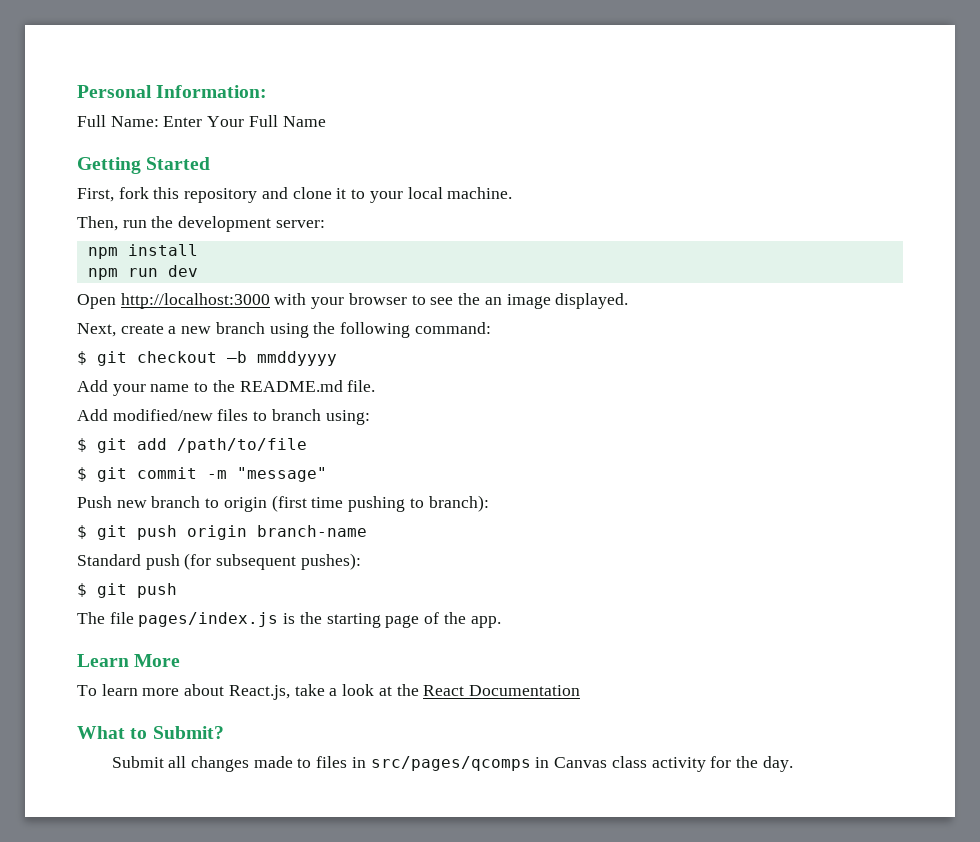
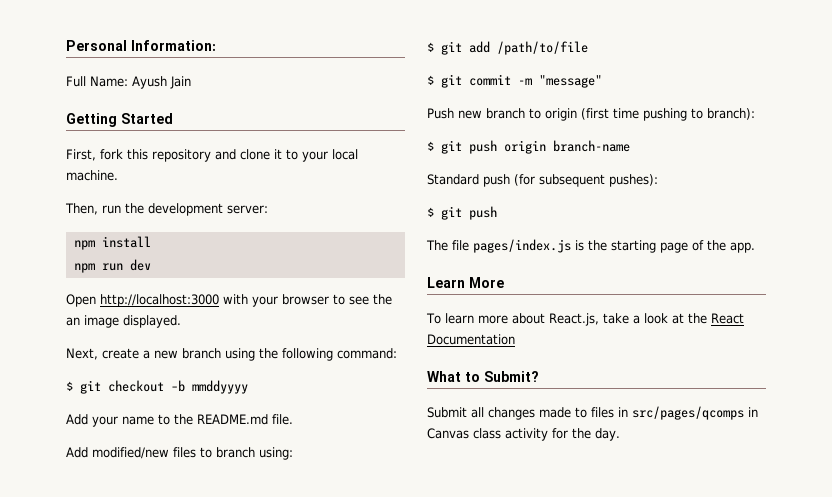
- Full Name: Enter Your Full Name
+ Full Name: Ayush Jain

